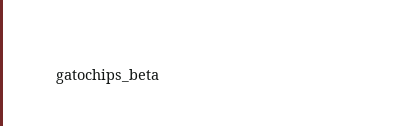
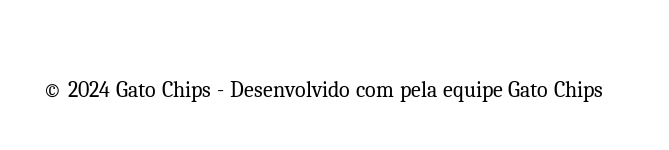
- gatochips_beta
+ © 2024 Gato Chips - Desenvolvido com pela equipe Gato Chips

